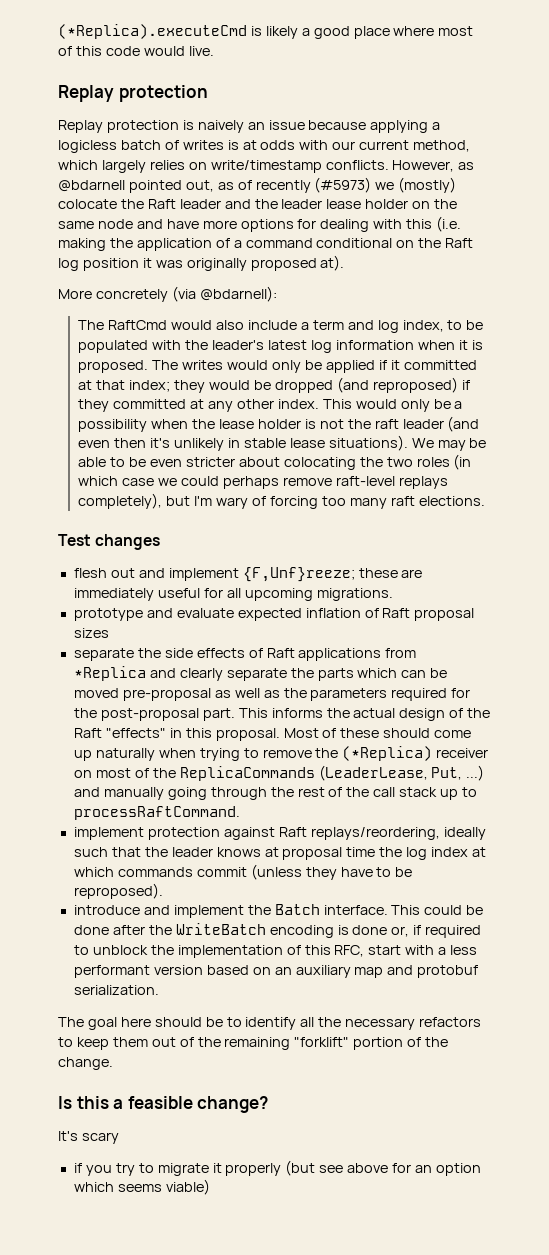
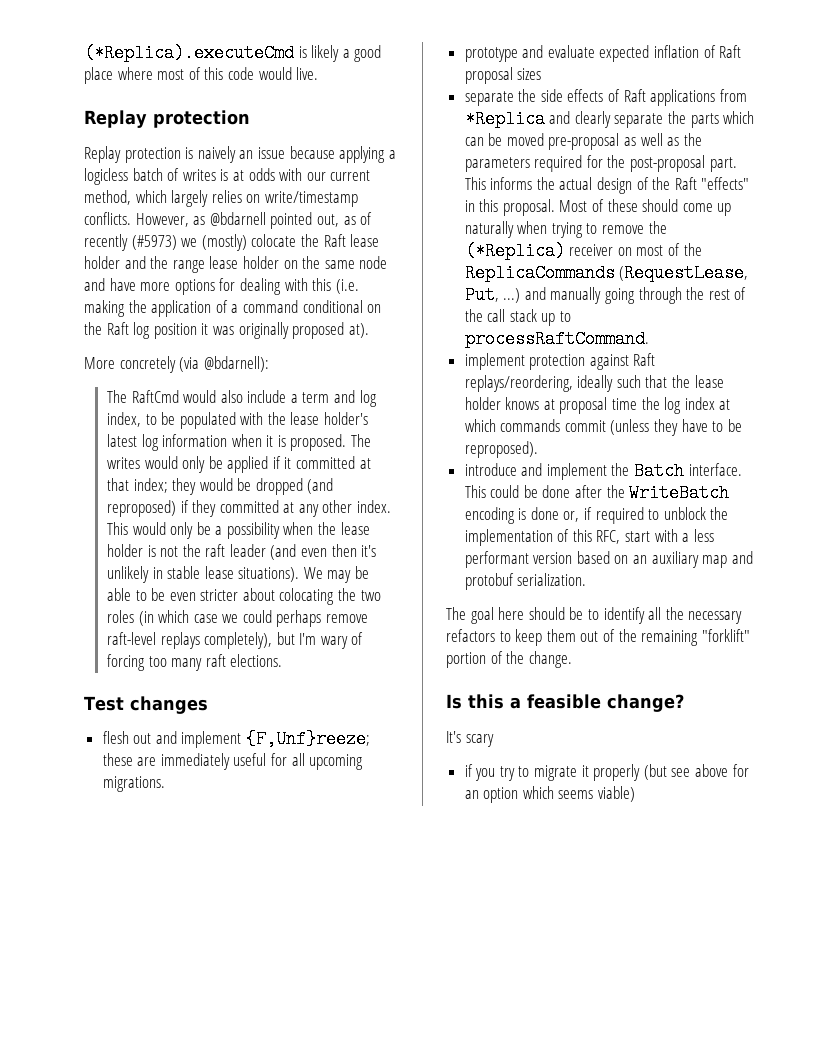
- However, as @bdarnell pointed out, as of recently (#5973) we (mostly) colocate the Raft leader and the leader lease holder on the same node and have more options for dealing with this (i.e. making the application of a command conditional on the Raft log position it was originally proposed at).
+ However, as @bdarnell pointed out, as of recently (#5973) we (mostly) colocate the Raft lease holder and the range lease holder on the same node and have more options for dealing with this (i.e. making the application of a command conditional on the Raft log position it was originally proposed at).
- The RaftCmd would also include a term and log index, to be populated with the leader's latest log information when it is proposed.
+ The RaftCmd would also include a term and log index, to be populated with the lease holder's latest log information when it is proposed.
- Most of these should come up naturally when trying to remove the (*Replica) receiver on most of the ReplicaCommands (LeaderLease, Put, ...) and manually going through the rest of the call stack up to processRaftCommand.
+ Most of these should come up naturally when trying to remove the (*Replica) receiver on most of the ReplicaCommands (RequestLease, Put, ...) and manually going through the rest of the call stack up to processRaftCommand.
- implement protection against Raft replays/reordering, ideally such that the leader knows at proposal time the log index at which commands commit (unless they have to be reproposed).
+ implement protection against Raft replays/reordering, ideally such that the lease holder knows at proposal time the log index at which commands commit (unless they have to be reproposed).

